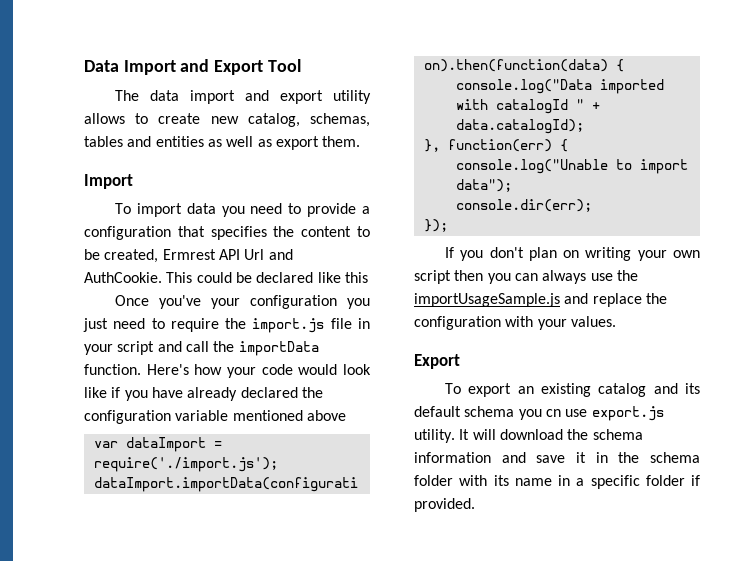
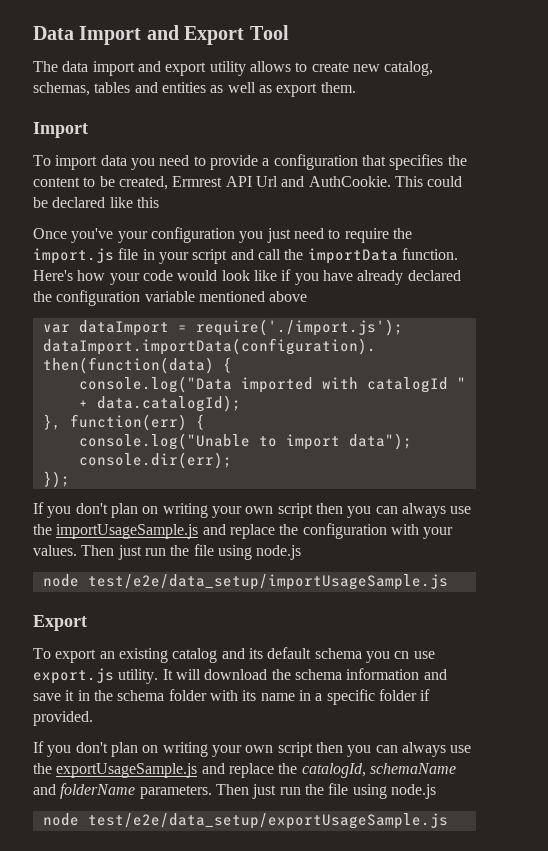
- If you don't plan on writing your own script then you can always use the importUsageSample.js and replace the configuration with your values.
+ If you don't plan on writing your own script then you can always use the importUsageSample.js and replace the configuration with your values. Then just run the file using node.js
+ node test/e2e/data_setup/importUsageSample.js
+ If you don't plan on writing your own script then you can always use the exportUsageSample.js and replace the catalogId, schemaName and folderName parameters. Then just run the file using node.js
+ node test/e2e/data_setup/exportUsageSample.js

